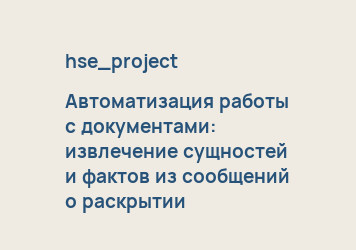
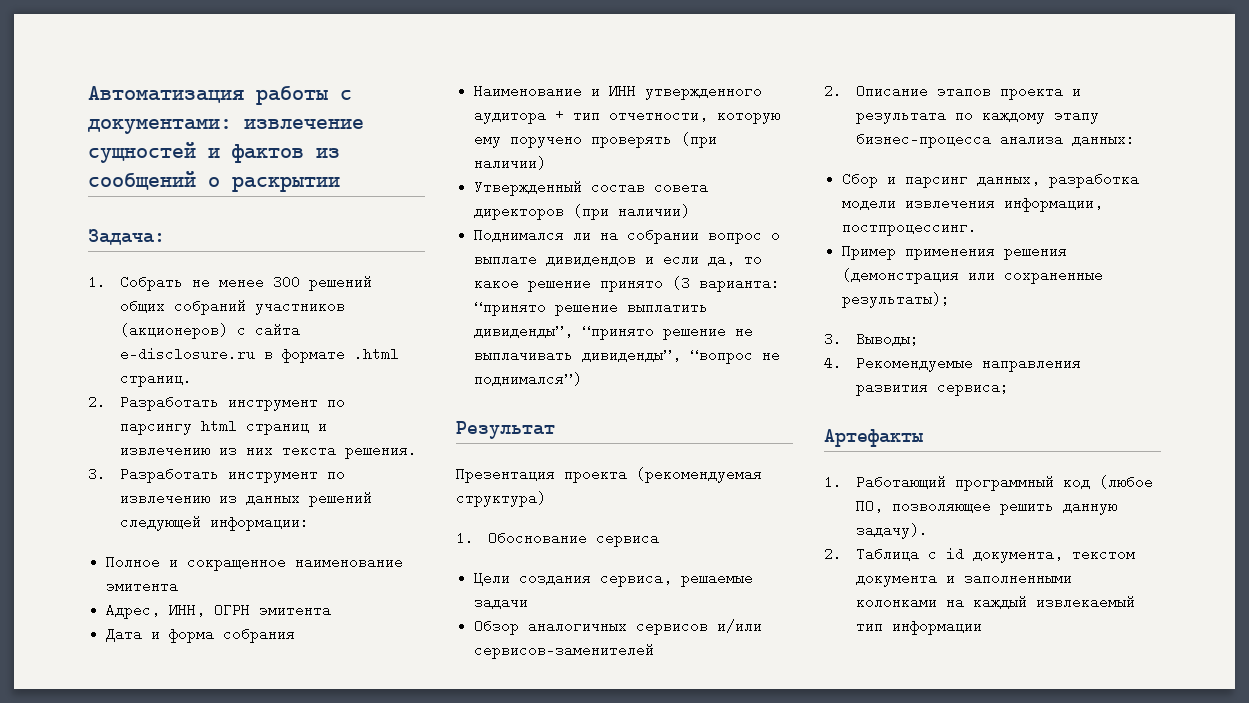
- hse_project
+ Задача:
+ 1. Собрать не менее 300 решений общих собраний участников (акционеров) с сайта e-disclosure.ru в формате .html страниц.
+ 2. Разработать инструмент по парсингу html страниц и извлечению из них текста решения.
+ 3. Разработать инструмент по извлечению из данных решений следующей информации:
+ Полное и сокращенное наименование эмитента
+ Адрес, ИНН, ОГРН эмитента
+ Дата и форма собрания
+ Наименование и ИНН утвержденного аудитора + тип отчетности, которую ему поручено проверять (при наличии)
+ Утвержденный состав совета директоров (при наличии)
+ Поднимался ли на собрании вопрос о выплате дивидендов и если да, то какое решение принято (3 варианта: “принято решение выплатить дивиденды”, “принято решение не выплачивать дивиденды”, “вопрос не поднимался”)
+ Результат
+ Презентация проекта (рекомендуемая структура)
+ 1. Обоснование сервиса
+ Цели создания сервиса, решаемые задачи
+ Обзор аналогичных сервисов и/или сервисов-заменителей
+ 2. Описание этапов проекта и результата по каждому этапу бизнес-процесса анализа данных:
+ Сбор и парсинг данных, разработка модели извлечения информации, постпроцессинг.
+ Пример применения решения (демонстрация или сохраненные результаты);
+ 3. Выводы;
+ 4. Рекомендуемые направления развития сервиса;
+ Артефакты
+ 1. Работающий программный код (любое ПО, позволяющее решить данную задачу).
+ 2. Таблица с id документа, текстом документа и заполненными колонками на каждый извлекаемый тип информации

